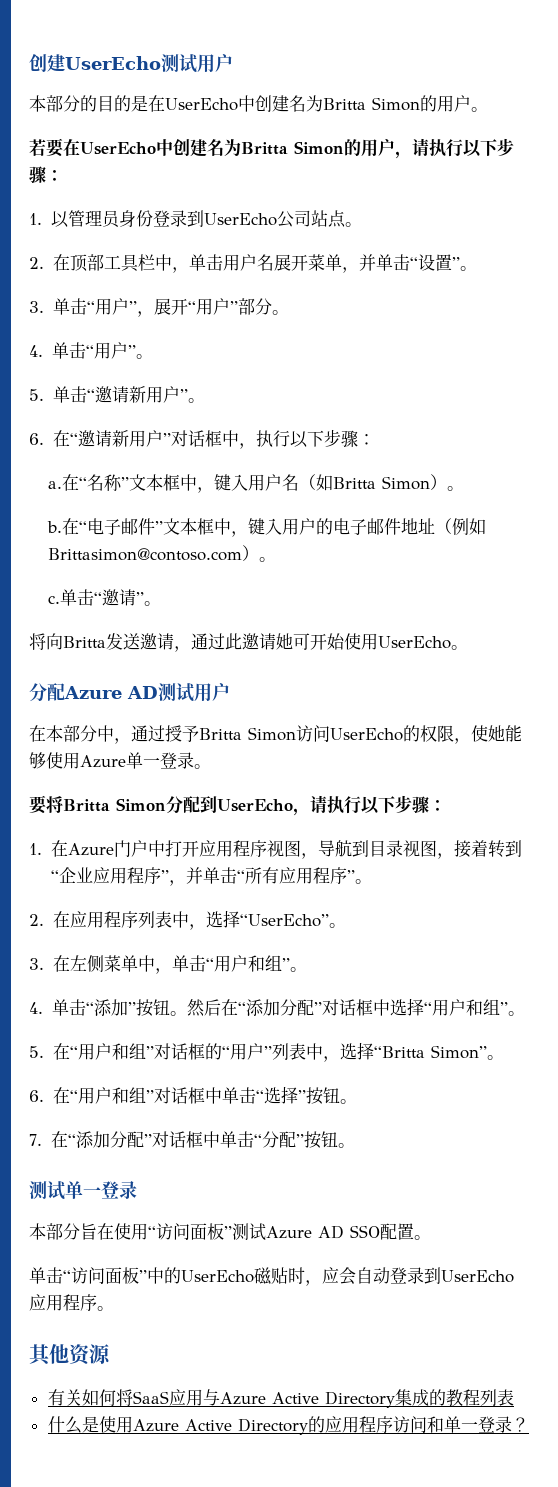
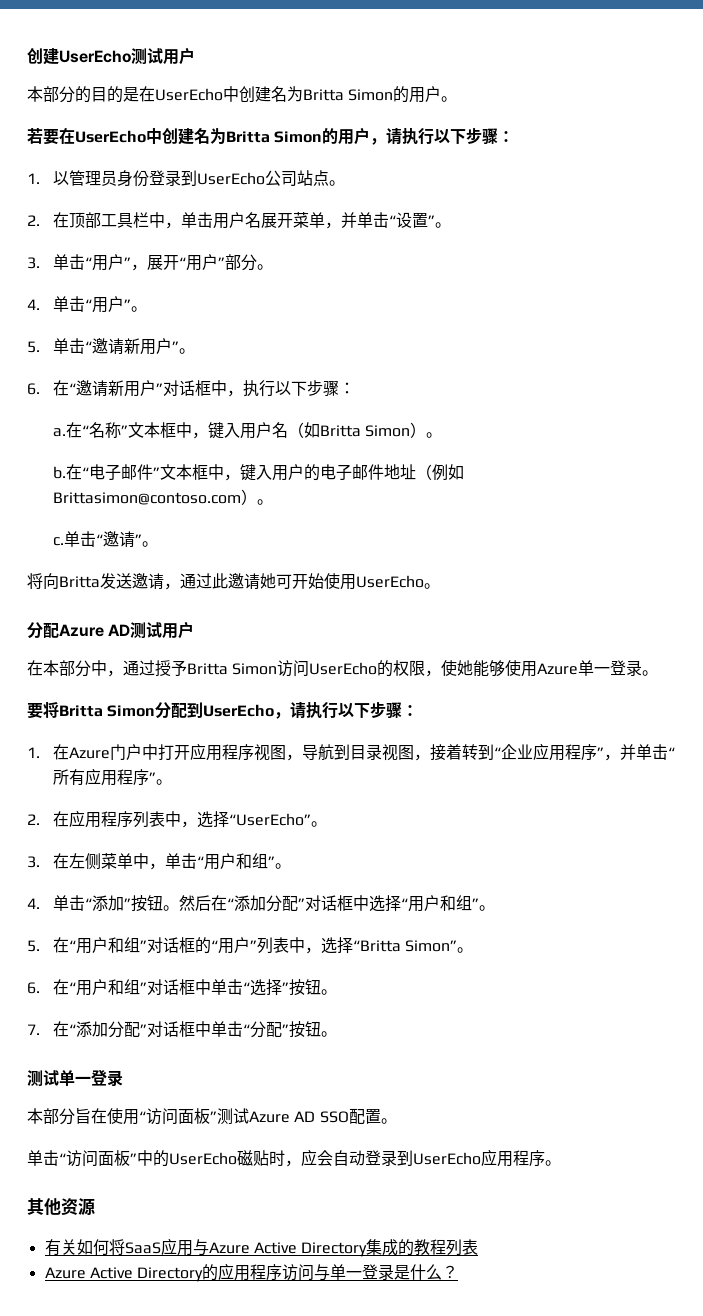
- 什么是使用Azure Active Directory的应用程序访问和单一登录？
+ Azure Active Directory的应用程序访问与单一登录是什么？

